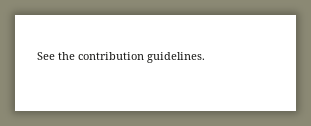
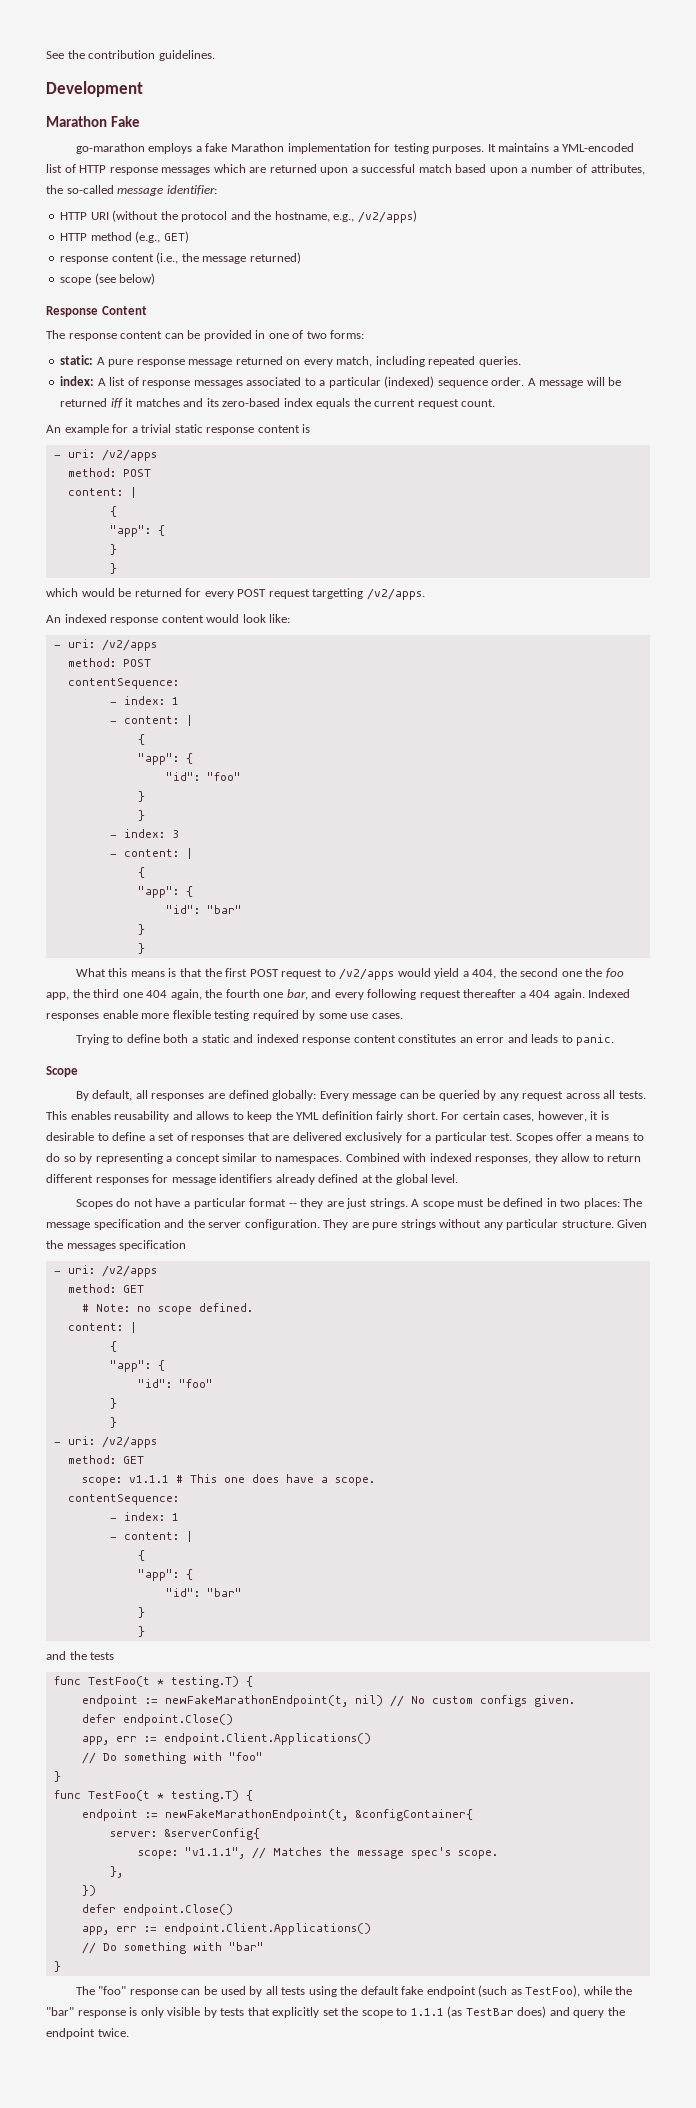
+ Development
+ Marathon Fake
+ go-marathon employs a fake Marathon implementation for testing purposes. It maintains a YML-encoded list of HTTP response messages which are returned upon a successful match based upon a number of attributes, the so-called message identifier:
+ HTTP URI (without the protocol and the hostname, e.g., /v2/apps)
+ HTTP method (e.g., GET)
+ response content (i.e., the message returned)
+ scope (see below)
+ Response Content
+ The response content can be provided in one of two forms:
+ static: A pure response message returned on every match, including repeated queries.
+ index: A list of response messages associated to a particular (indexed) sequence order. A message will be returned iff it matches and its zero-based index equals the current request count.
+ An example for a trivial static response content is
+ - uri: /v2/apps
+ method: POST
+ content: |
+ {
+ "app": {
+ }
+ }
+ which would be returned for every POST request targetting /v2/apps.
+ An indexed response content would look like:
+ - uri: /v2/apps
+ method: POST
+ contentSequence:
+ - index: 1
+ - content: |
+ {
+ "app": {
+ "id": "foo"
+ }
+ }
+ - index: 3
+ - content: |
+ {
+ "app": {
+ "id": "bar"
+ }
+ }
+ What this means is that the first POST request to /v2/apps would yield a 404, the second one the foo app, the third one 404 again, the fourth one bar, and every following request thereafter a 404 again. Indexed responses enable more flexible testing required by some use cases.
+ Trying to define both a static and indexed response content constitutes an error and leads to panic.
+ Scope
+ By default, all responses are defined globally: Every message can be queried by any request across all tests. This enables reusability and allows to keep the YML definition fairly short. For certain cases, however, it is desirable to define a set of responses that are delivered exclusively for a particular test. Scopes offer a means to do so by representing a concept similar to namespaces. Combined with indexed responses, they allow to return different responses for message identifiers already defined at the global level.
+ Scopes do not have a particular format -- they are just strings. A scope must be defined in two places: The message specification and the server configuration. They are pure strings without any particular structure. Given the messages specification
+ - uri: /v2/apps
+ method: GET
+ # Note: no scope defined.
+ content: |
+ {
+ "app": {
+ "id": "foo"
+ }
+ }
+ - uri: /v2/apps
+ method: GET
+ scope: v1.1.1 # This one does have a scope.
+ contentSequence:
+ - index: 1
+ - content: |
+ {
+ "app": {
+ "id": "bar"
+ }
+ }
+ and the tests
+ func TestFoo(t * testing.T) {
+ endpoint := newFakeMarathonEndpoint(t, nil) // No custom configs given.
+ defer endpoint.Close()
+ app, err := endpoint.Client.Applications()
+ // Do something with "foo"
+ }
+ func TestFoo(t * testing.T) {
+ endpoint := newFakeMarathonEndpoint(t, &configContainer{
+ server: &serverConfig{
+ scope: "v1.1.1", // Matches the message spec's scope.
+ },
+ })
+ defer endpoint.Close()
+ app, err := endpoint.Client.Applications()
+ // Do something with "bar"
+ }
+ The "foo" response can be used by all tests using the default fake endpoint (such as TestFoo), while the "bar" response is only visible by tests that explicitly set the scope to 1.1.1 (as TestBar does) and query the endpoint twice.

